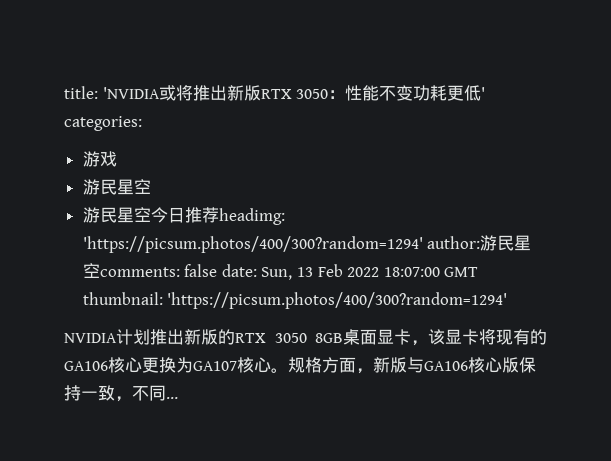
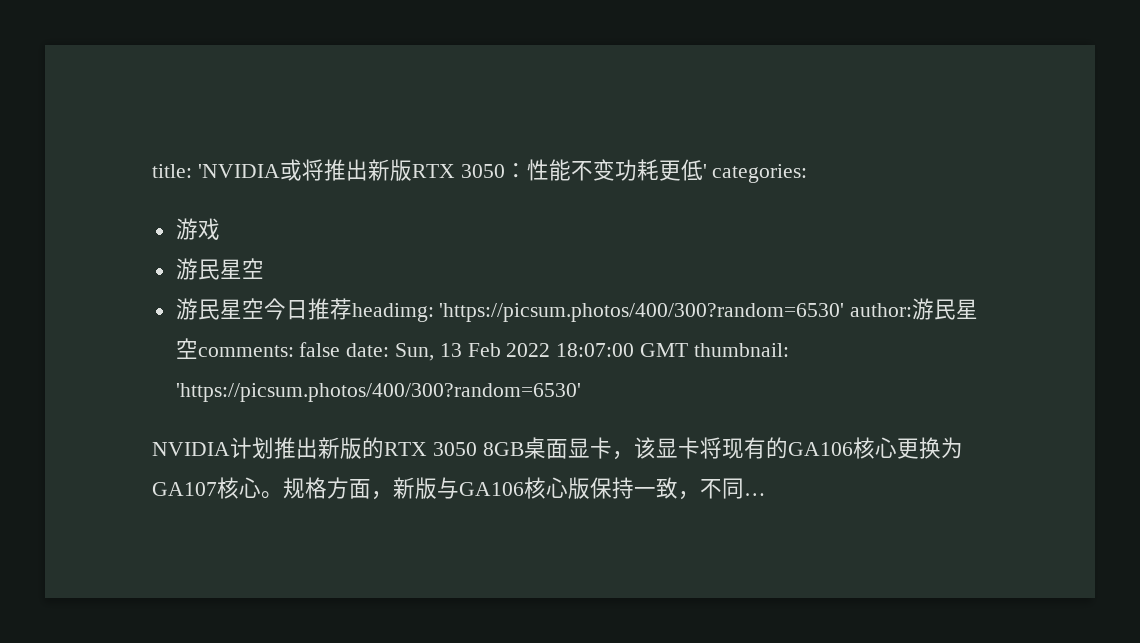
- 游民星空今日推荐headimg: 'https://picsum.photos/400/300?random=1294' author:游民星空comments: false date: Sun, 13 Feb 2022 18:07:00 GMT thumbnail: 'https://picsum.photos/400/300?random=1294'
+ 游民星空今日推荐headimg: 'https://picsum.photos/400/300?random=6530' author:游民星空comments: false date: Sun, 13 Feb 2022 18:07:00 GMT thumbnail: 'https://picsum.photos/400/300?random=6530'

